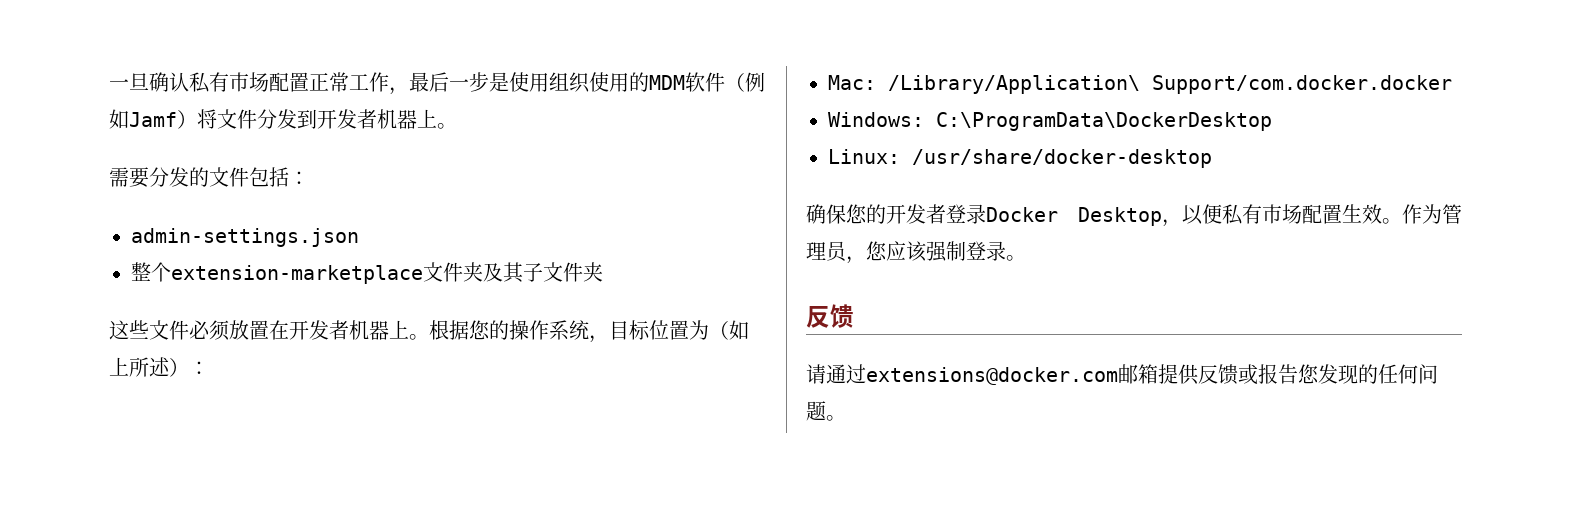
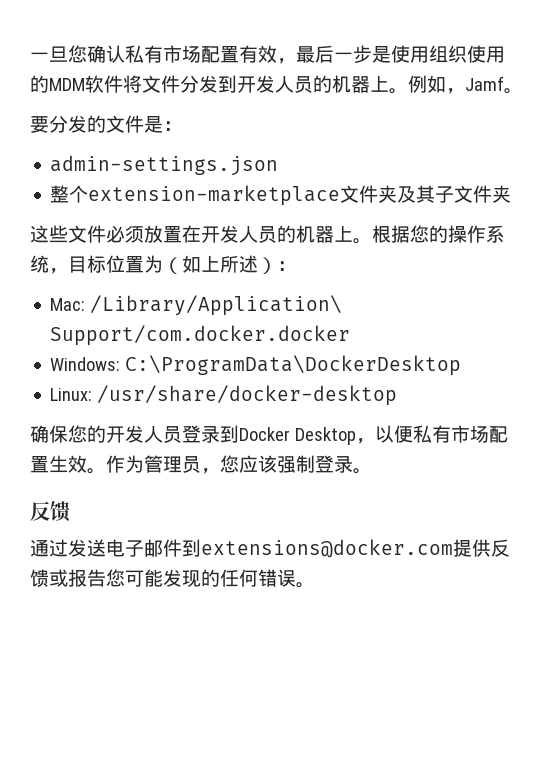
- 一旦确认私有市场配置正常工作，最后一步是使用组织使用的MDM软件（例如Jamf）将文件分发到开发者机器上。
- 需要分发的文件包括：
+ 一旦您确认私有市场配置有效，最后一步是使用组织使用的MDM软件将文件分发到开发人员的机器上。例如，Jamf。
+ 要分发的文件是：
- 这些文件必须放置在开发者机器上。
+ 这些文件必须放置在开发人员的机器上。
- 确保您的开发者登录Docker Desktop，以便私有市场配置生效。
+ 确保您的开发人员登录到Docker Desktop，以便私有市场配置生效。
- 请通过extensions@docker.com邮箱提供反馈或报告您发现的任何问题。
+ 通过发送电子邮件到extensions@docker.com提供反馈或报告您可能发现的任何错误。

